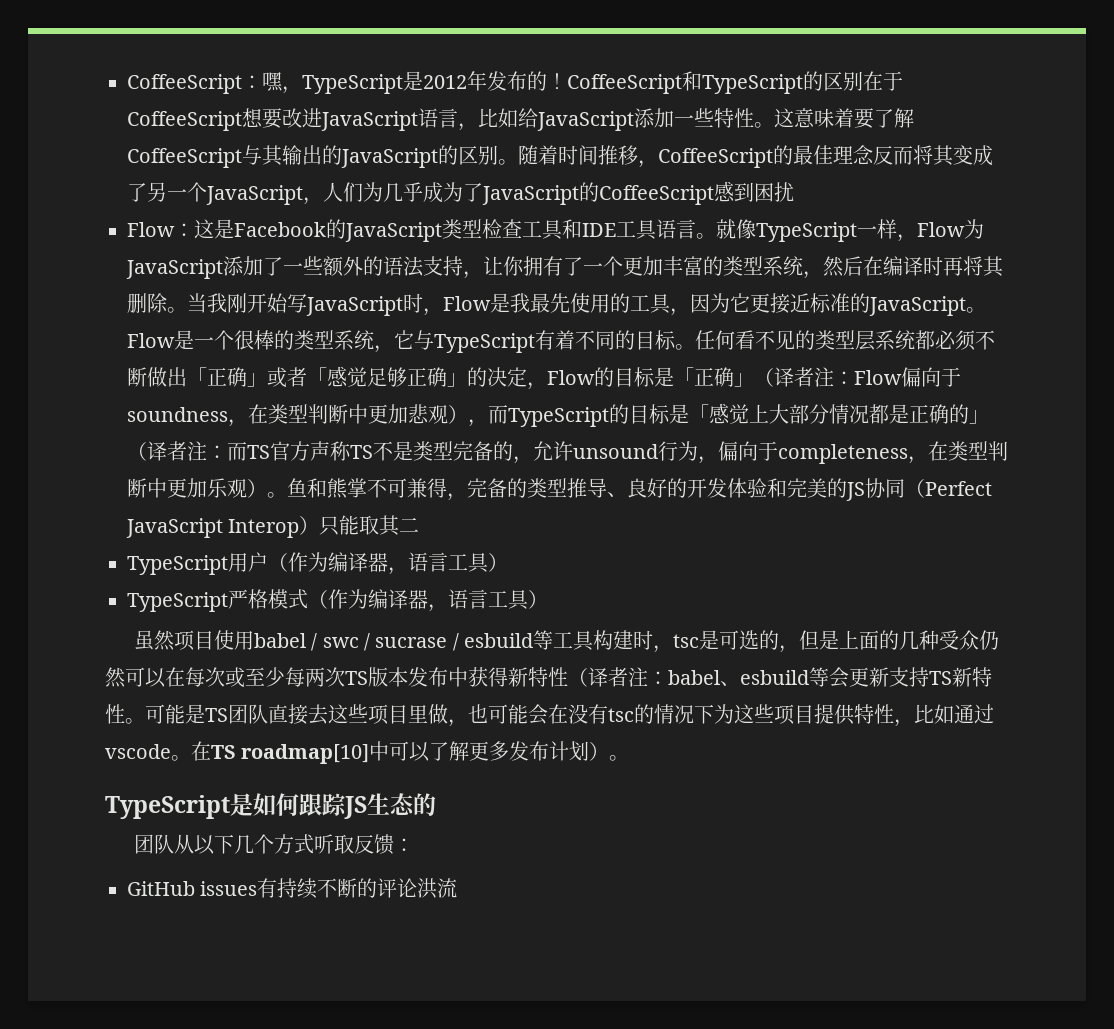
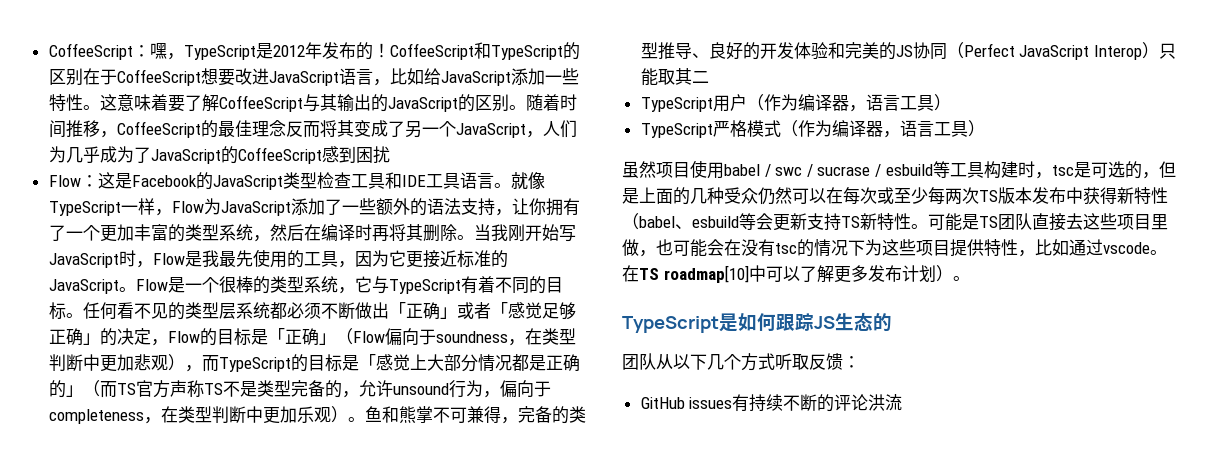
- 任何看不见的类型层系统都必须不断做出「正确」或者「感觉足够正确」的决定，Flow的目标是「正确」（译者注：Flow偏向于soundness，在类型判断中更加悲观），而TypeScript的目标是「感觉上大部分情况都是正确的」（译者注：而TS官方声称TS不是类型完备的，允许unsound行为，偏向于completeness，在类型判断中更加乐观）。
+ 任何看不见的类型层系统都必须不断做出「正确」或者「感觉足够正确」的决定，Flow的目标是「正确」（Flow偏向于soundness，在类型判断中更加悲观），而TypeScript的目标是「感觉上大部分情况都是正确的」（而TS官方声称TS不是类型完备的，允许unsound行为，偏向于completeness，在类型判断中更加乐观）。
- 虽然项目使用babel / swc / sucrase / esbuild等工具构建时，tsc是可选的，但是上面的几种受众仍然可以在每次或至少每两次TS版本发布中获得新特性（译者注：babel、esbuild等会更新支持TS新特性。
+ 虽然项目使用babel / swc / sucrase / esbuild等工具构建时，tsc是可选的，但是上面的几种受众仍然可以在每次或至少每两次TS版本发布中获得新特性（babel、esbuild等会更新支持TS新特性。

